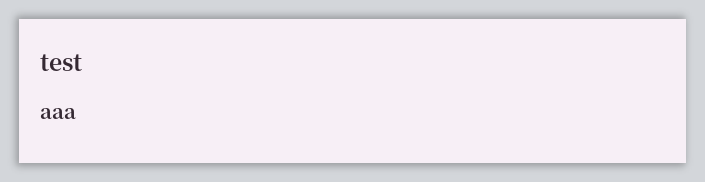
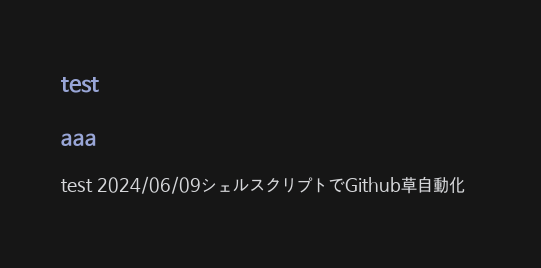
+ test 2024/06/09シェルスクリプトでGithub草自動化

